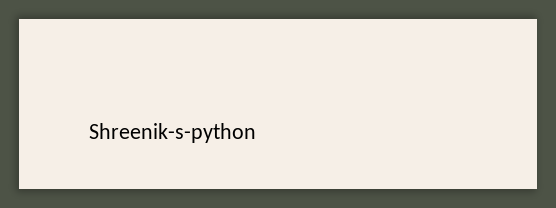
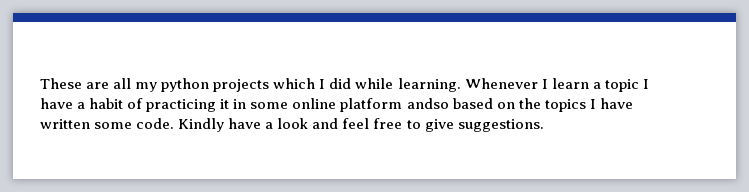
- Shreenik-s-python
+ These are all my python projects which I did while learning. Whenever I learn a topic I have a habit of practicing it in some online platform andso based on the topics I have written some code. Kindly have a look and feel free to give suggestions.

